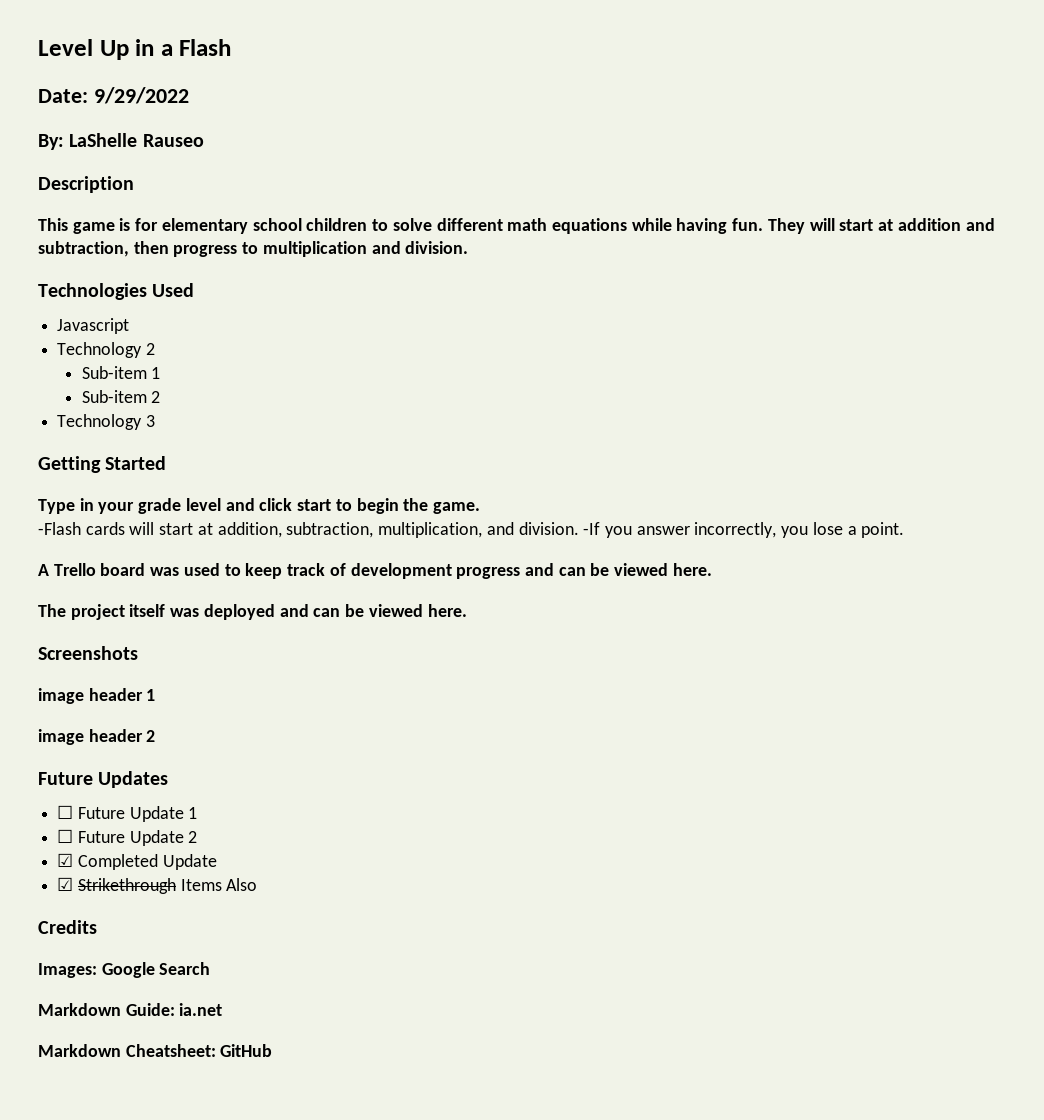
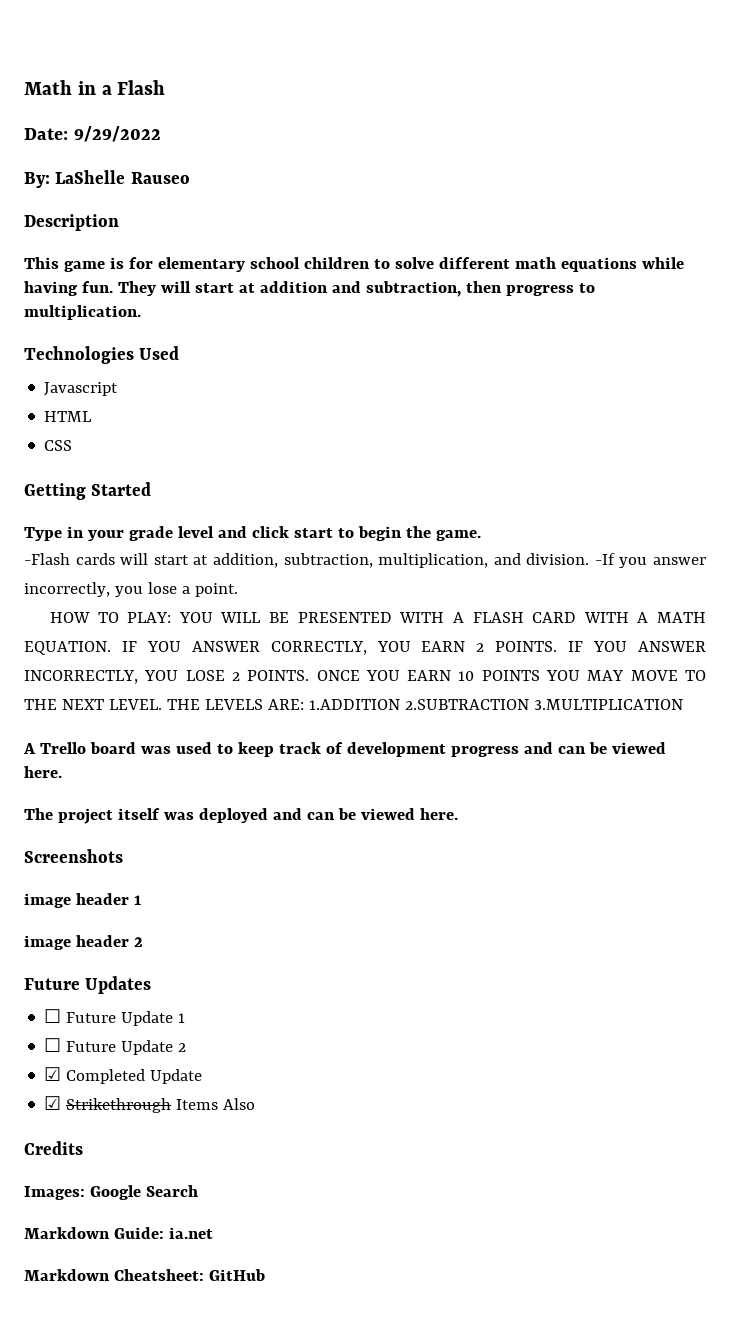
- Level Up in a Flash
+ Math in a Flash
- They will start at addition and subtraction, then progress to multiplication and division.
+ They will start at addition and subtraction, then progress to multiplication.
- Technology 2
- Sub-item 1
- Sub-item 2
- Technology 3
+ HTML
+ CSS
+ HOW TO PLAY: YOU WILL BE PRESENTED WITH A FLASH CARD WITH A MATH EQUATION. IF YOU ANSWER CORRECTLY, YOU EARN 2 POINTS. IF YOU ANSWER INCORRECTLY, YOU LOSE 2 POINTS. ONCE YOU EARN 10 POINTS YOU MAY MOVE TO THE NEXT LEVEL. THE LEVELS ARE: 1.ADDITION 2.SUBTRACTION 3.MULTIPLICATION

